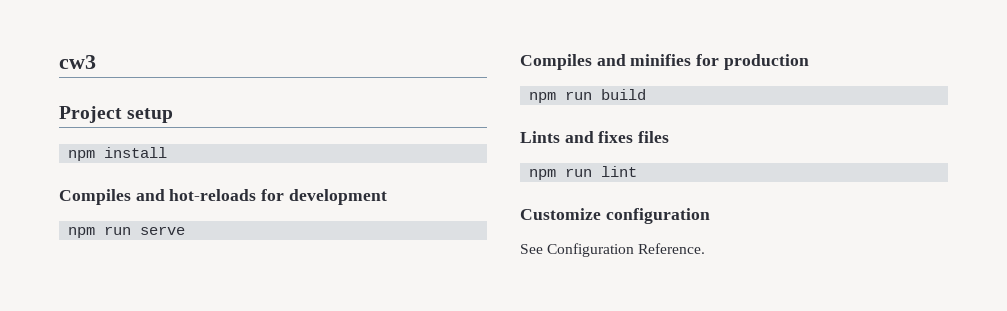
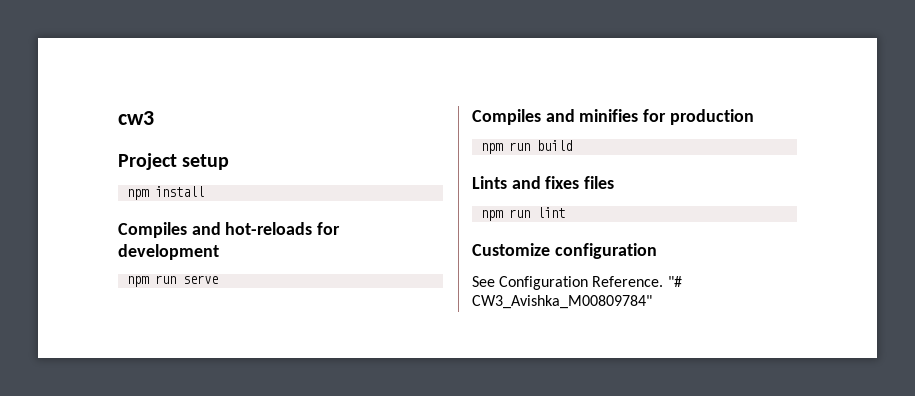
+ "# CW3_Avishka_M00809784"

